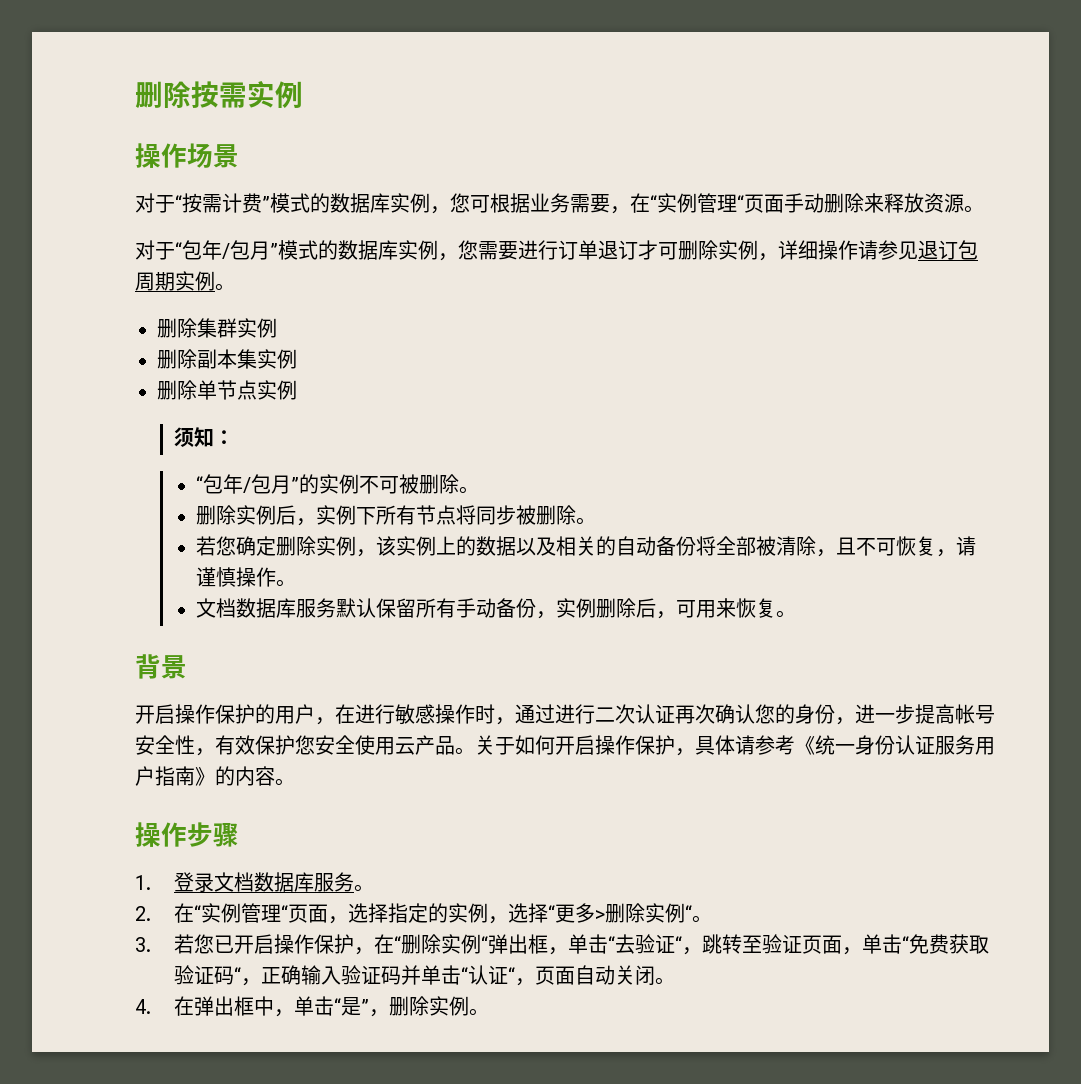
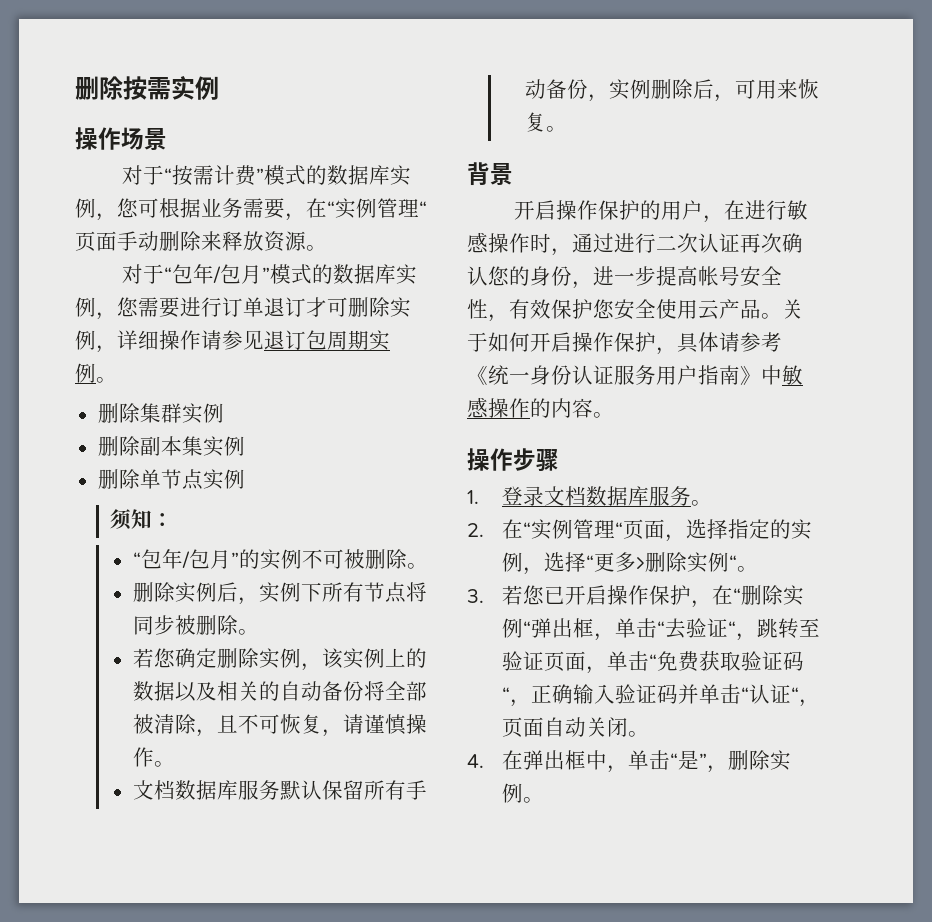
- 关于如何开启操作保护，具体请参考《统一身份认证服务用户指南》的内容。
+ 关于如何开启操作保护，具体请参考《统一身份认证服务用户指南》中敏感操作的内容。

